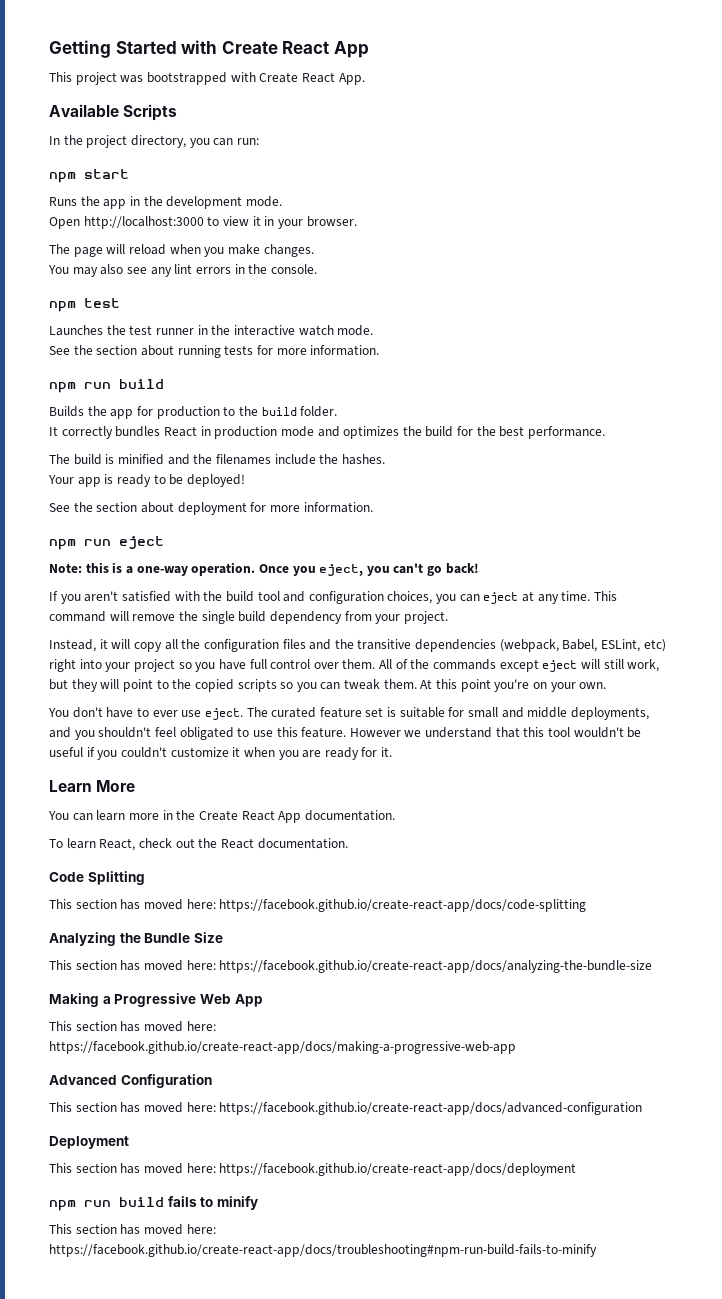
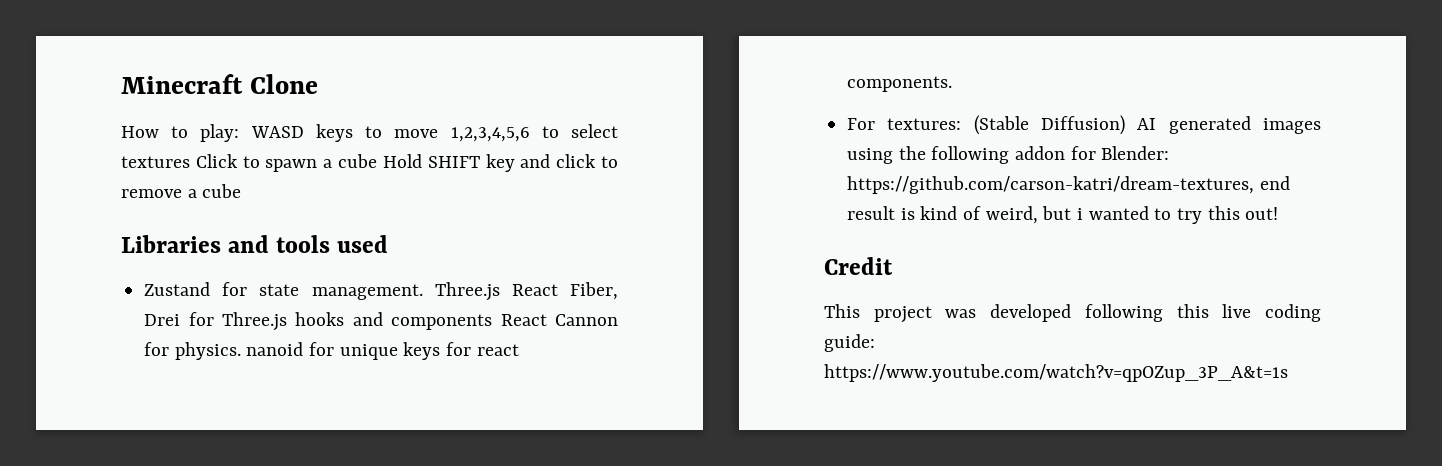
- Getting Started with Create React App
- This project was bootstrapped with Create React App.
- Available Scripts
- In the project directory, you can run:
- npm start
- Runs the app in the development mode.
- Open http://localhost:3000 to view it in your browser.
- The page will reload when you make changes.
- You may also see any lint errors in the console.
- npm test
- Launches the test runner in the interactive watch mode.
- See the section about running tests for more information.
- npm run build
- Builds the app for production to the build folder.
- It correctly bundles React in production mode and optimizes the build for the best performance.
- The build is minified and the filenames include the hashes.
- Your app is ready to be deployed!
- See the section about deployment for more information.
- npm run eject
- Note: this is a one-way operation. Once you eject, you can't go back!
- If you aren't satisfied with the build tool and configuration choices, you can eject at any time. This command will remove the single build dependency from your project.
- Instead, it will copy all the configuration files and the transitive dependencies (webpack, Babel, ESLint, etc) right into your project so you have full control over them. All of the commands except eject will still work, but they will point to the copied scripts so you can tweak them. At this point you're on your own.
- You don't have to ever use eject. The curated feature set is suitable for small and middle deployments, and you shouldn't feel obligated to use this feature. However we understand that this tool wouldn't be useful if you couldn't customize it when you are ready for it.
- Learn More
- You can learn more in the Create React App documentation.
- To learn React, check out the React documentation.
- Code Splitting
- This section has moved here: https://facebook.github.io/create-react-app/docs/code-splitting
- Analyzing the Bundle Size
- This section has moved here: https://facebook.github.io/create-react-app/docs/analyzing-the-bundle-size
- Making a Progressive Web App
- This section has moved here: https://facebook.github.io/create-react-app/docs/making-a-progressive-web-app
- Advanced Configuration
- This section has moved here: https://facebook.github.io/create-react-app/docs/advanced-configuration
- Deployment
- This section has moved here: https://facebook.github.io/create-react-app/docs/deployment
- npm run build fails to minify
- This section has moved here: https://facebook.github.io/create-react-app/docs/troubleshooting#npm-run-build-fails-to-minify
+ Minecraft Clone
+ How to play: WASD keys to move 1,2,3,4,5,6 to select textures Click to spawn a cube Hold SHIFT key and click to remove a cube
+ Libraries and tools used
+ Zustand for state management. Three.js React Fiber, Drei for Three.js hooks and components React Cannon for physics. nanoid for unique keys for react components.
+ For textures: (Stable Diffusion) AI generated images using the following addon for Blender: https://github.com/carson-katri/dream-textures, end result is kind of weird, but i wanted to try this out!
+ Credit
+ This project was developed following this live coding guide: https://www.youtube.com/watch?v=qpOZup_3P_A&t=1s

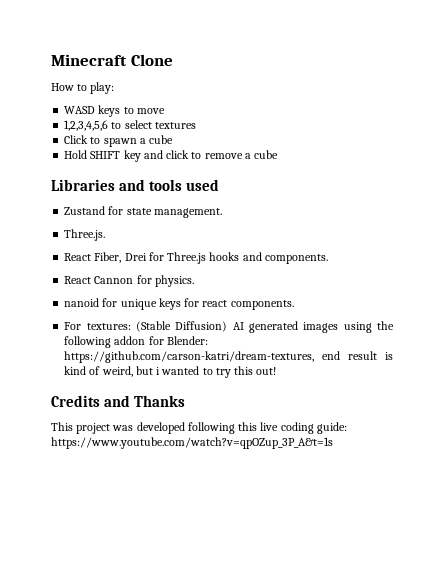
- How to play: WASD keys to move 1,2,3,4,5,6 to select textures Click to spawn a cube Hold SHIFT key and click to remove a cube
+ How to play:
+ WASD keys to move
+ 1,2,3,4,5,6 to select textures
+ Click to spawn a cube
+ Hold SHIFT key and click to remove a cube
- Zustand for state management. Three.js React Fiber, Drei for Three.js hooks and components React Cannon for physics. nanoid for unique keys for react components.
+ Zustand for state management.
+ Three.js.
+ React Fiber, Drei for Three.js hooks and components.
+ React Cannon for physics.
+ nanoid for unique keys for react components.
- Credit
+ Credits and Thanks

